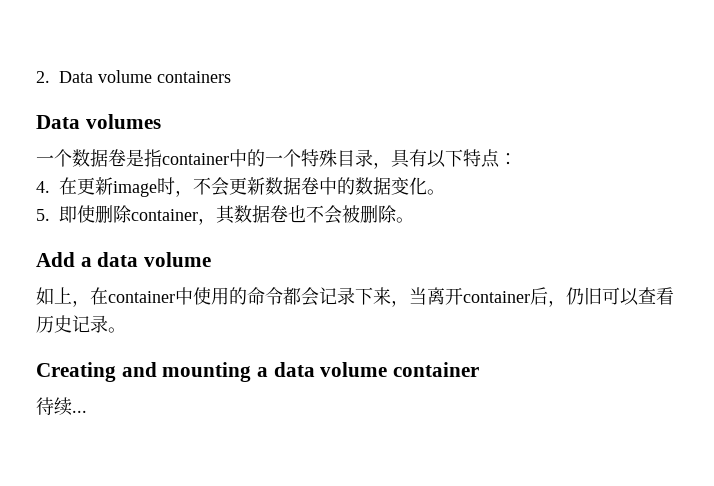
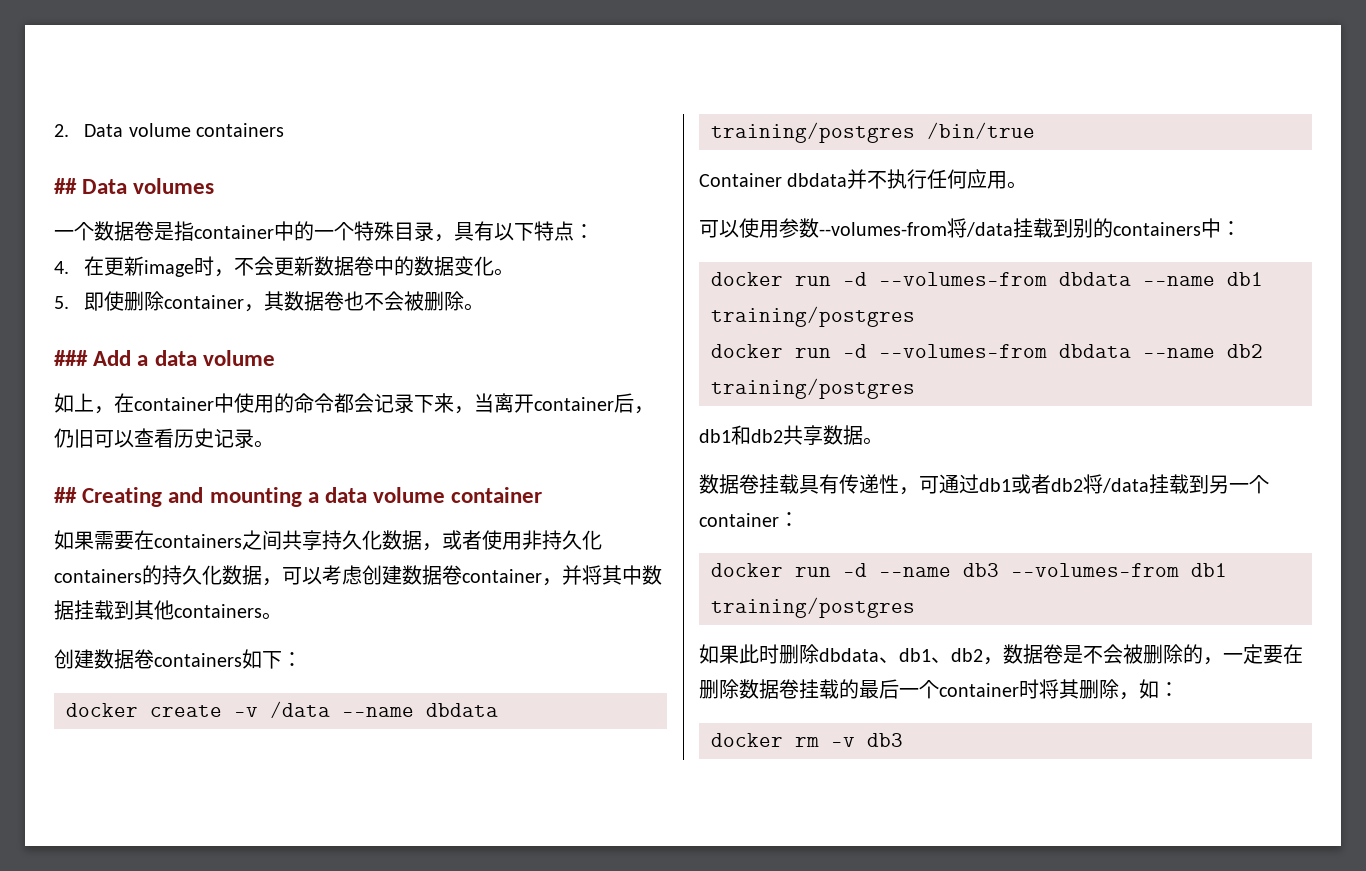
- Data volumes
+ ## Data volumes
- Add a data volume
+ ### Add a data volume
- Creating and mounting a data volume container
+ ## Creating and mounting a data volume container
- 待续...
+ 如果需要在containers之间共享持久化数据，或者使用非持久化containers的持久化数据，可以考虑创建数据卷container，并将其中数据挂载到其他containers。
+ 创建数据卷containers如下：
+ docker create -v /data --name dbdata training/postgres /bin/true
+ Container dbdata并不执行任何应用。
+ 可以使用参数--volumes-from将/data挂载到别的containers中：
+ docker run -d --volumes-from dbdata --name db1 training/postgres
+ docker run -d --volumes-from dbdata --name db2 training/postgres
+ db1和db2共享数据。
+ 数据卷挂载具有传递性，可通过db1或者db2将/data挂载到另一个container：
+ docker run -d --name db3 --volumes-from db1 training/postgres
+ 如果此时删除dbdata、db1、db2，数据卷是不会被删除的，一定要在删除数据卷挂载的最后一个container时将其删除，如：
+ docker rm -v db3

